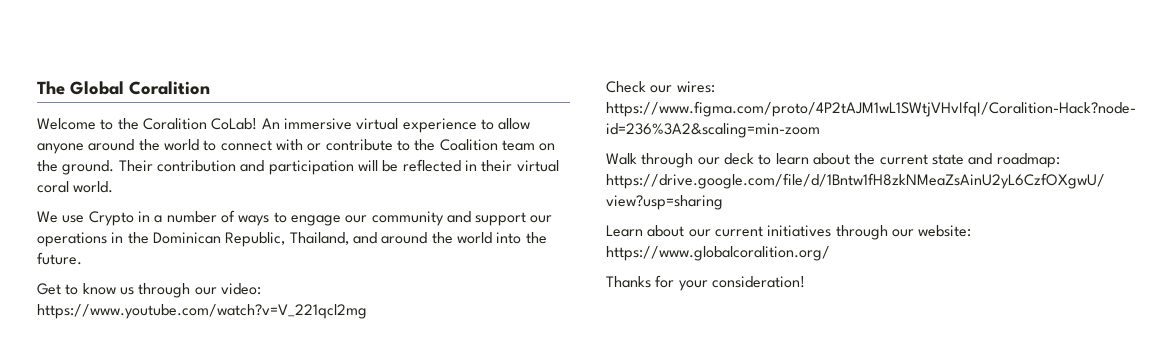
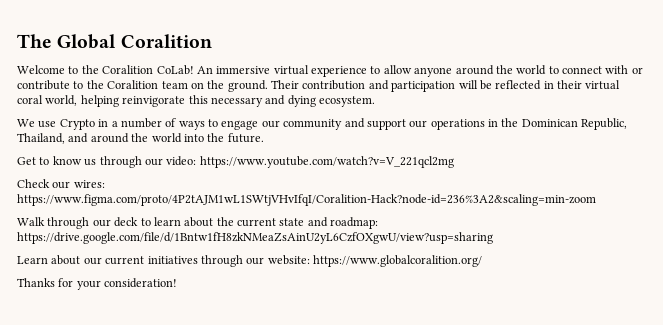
- An immersive virtual experience to allow anyone around the world to connect with or contribute to the Coalition team on the ground.
+ An immersive virtual experience to allow anyone around the world to connect with or contribute to the Coralition team on the ground.
- Their contribution and participation will be reflected in their virtual coral world.
+ Their contribution and participation will be reflected in their virtual coral world, helping reinvigorate this necessary and dying ecosystem.

